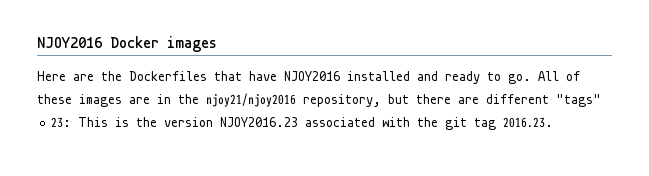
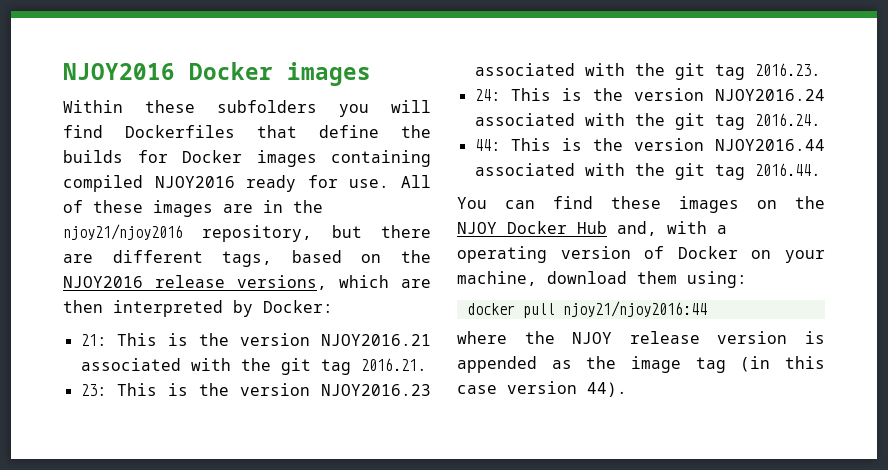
- Here are the Dockerfiles that have NJOY2016 installed and ready to go.
+ Within these subfolders you will find Dockerfiles that define the builds for Docker images containing compiled NJOY2016 ready for use.
- All of these images are in the njoy21/njoy2016 repository, but there are different "tags"
+ All of these images are in the njoy21/njoy2016 repository, but there are different tags, based on the NJOY2016 release versions, which are then interpreted by Docker:
+ 21: This is the version NJOY2016.21 associated with the git tag 2016.21.
+ 24: This is the version NJOY2016.24 associated with the git tag 2016.24.
+ 44: This is the version NJOY2016.44 associated with the git tag 2016.44.
+ You can find these images on the NJOY Docker Hub and, with a operating version of Docker on your machine, download them using:
+ docker pull njoy21/njoy2016:44
+ where the NJOY release version is appended as the image tag (in this case version 44).

